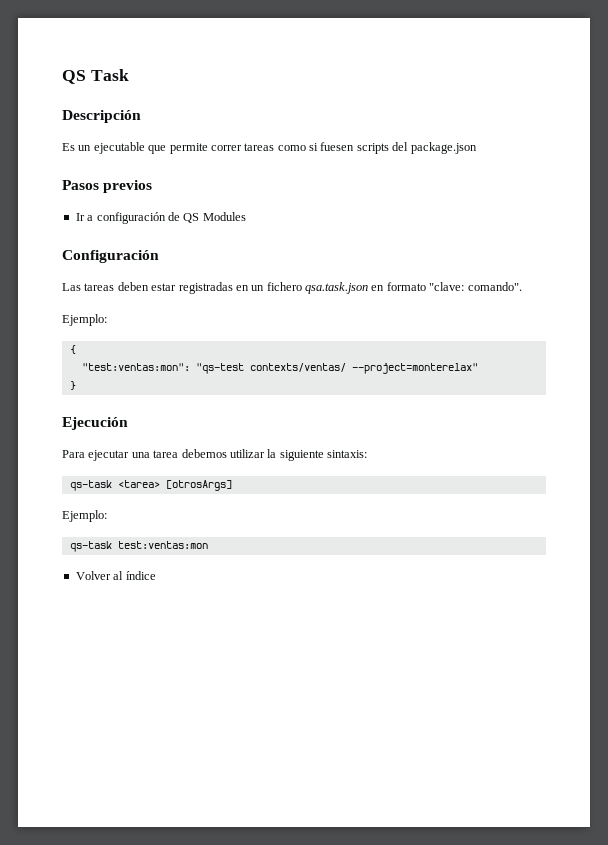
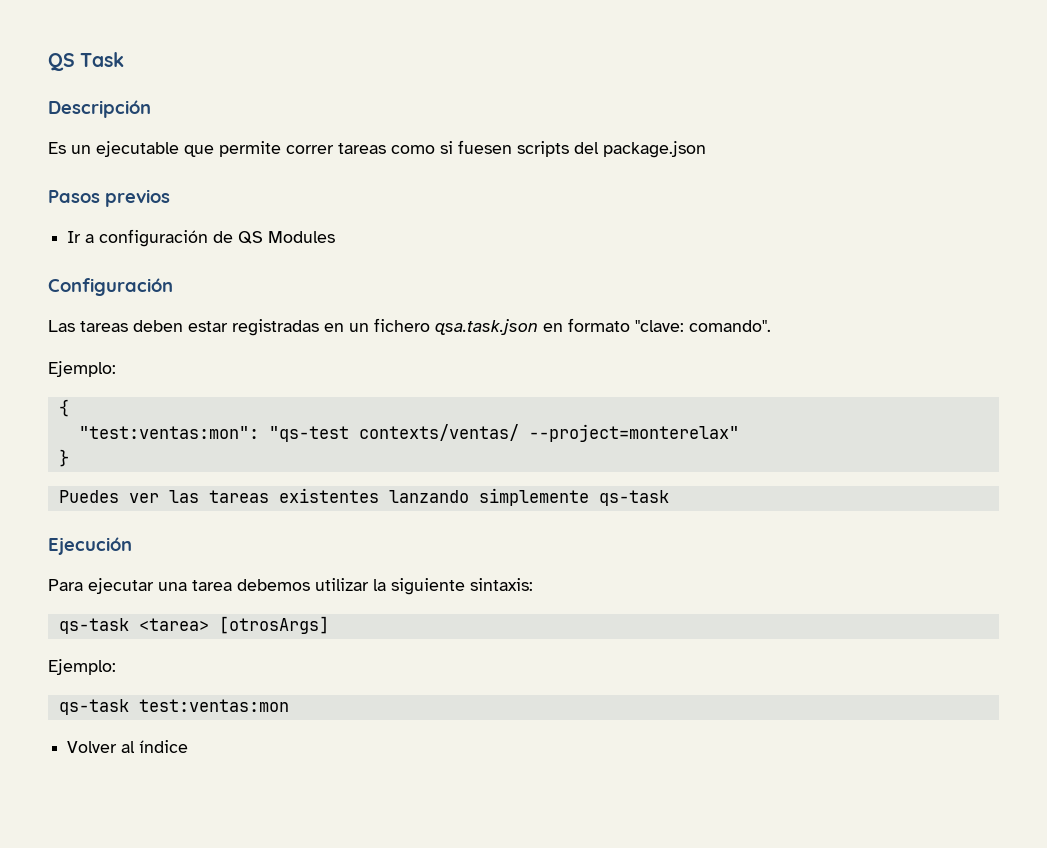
+ Puedes ver las tareas existentes lanzando simplemente qs-task

